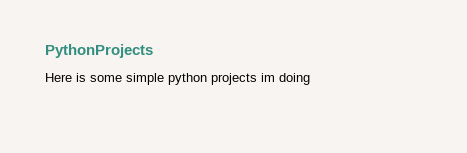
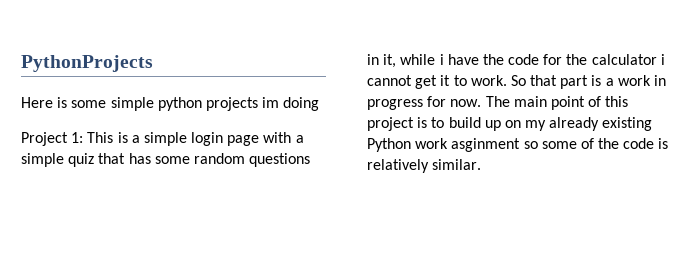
+ Project 1: This is a simple login page with a simple quiz that has some random questions in it, while i have the code for the calculator i cannot get it to work. So that part is a work in progress for now. The main point of this project is to build up on my already existing Python work asginment so some of the code is relatively similar.

